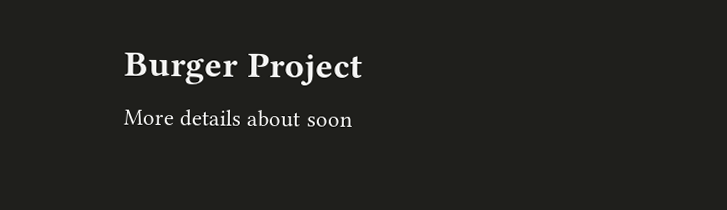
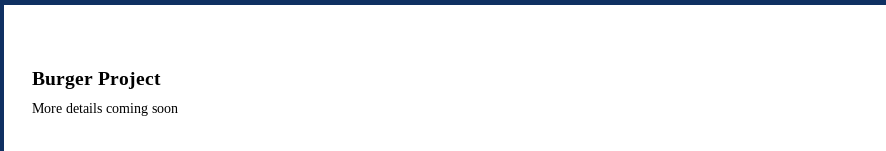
- More details about soon
+ More details coming soon

